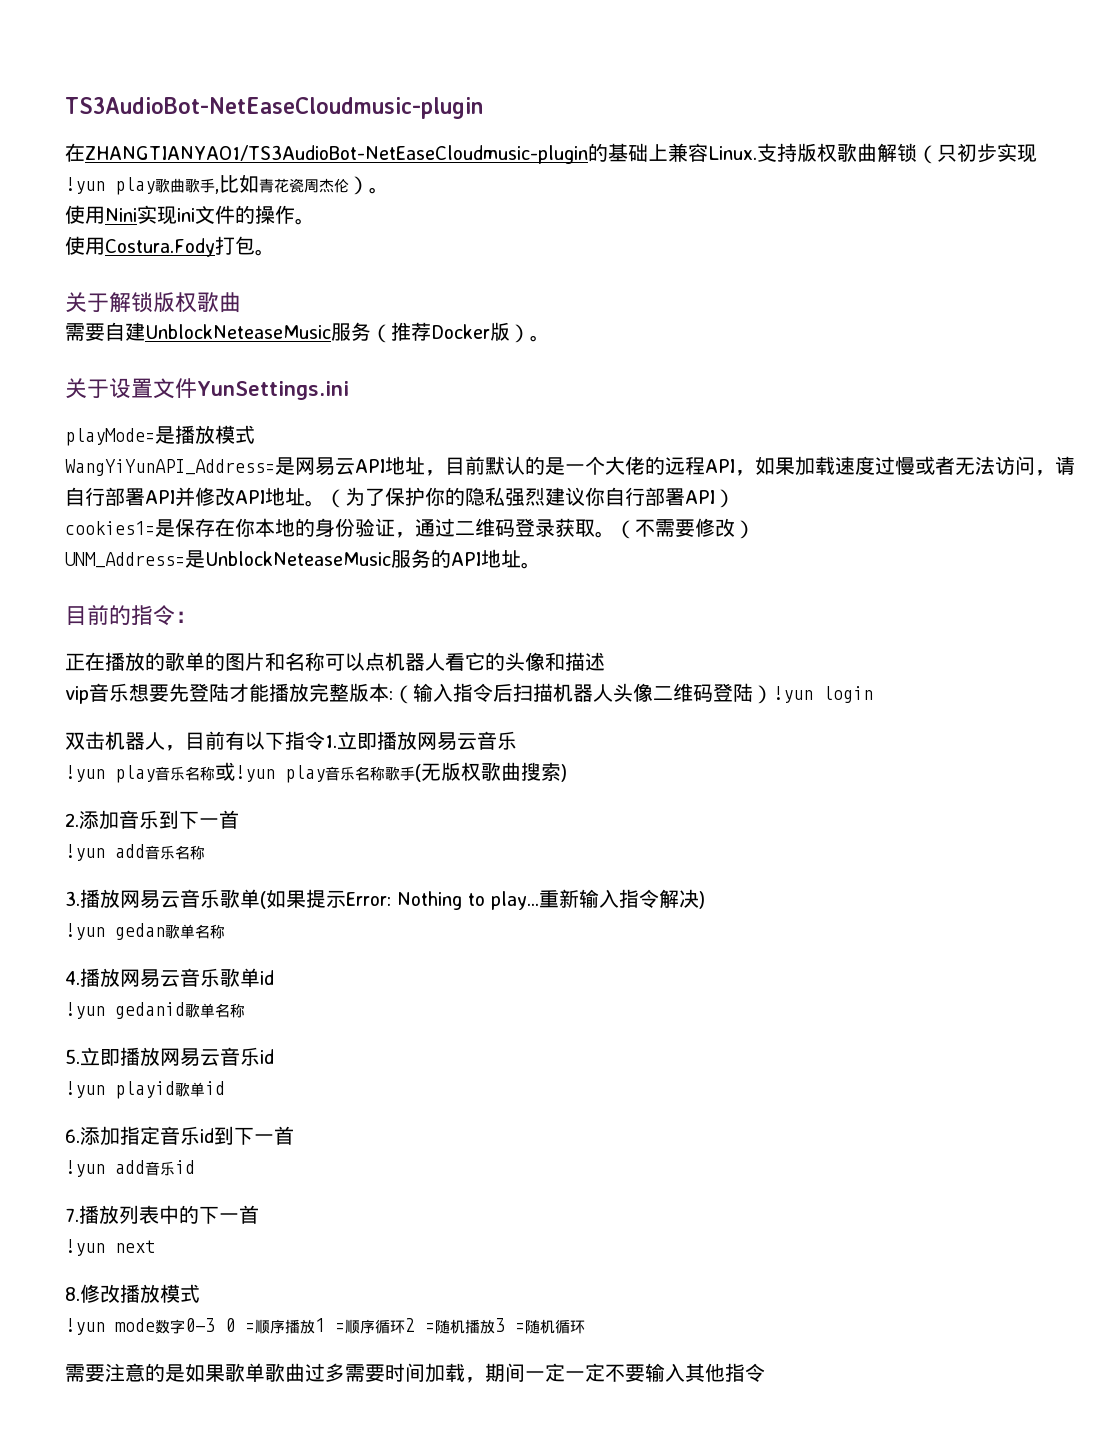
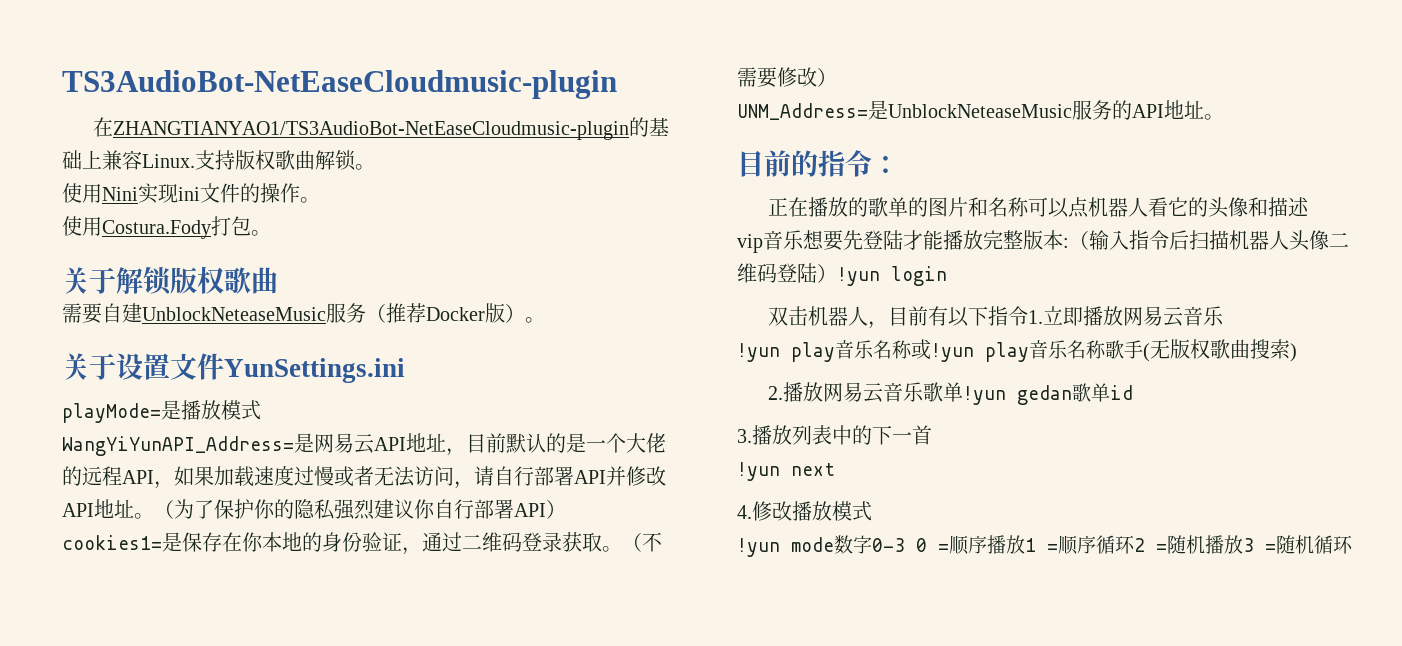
- 支持版权歌曲解锁（只初步实现!yun play歌曲歌手,比如青花瓷周杰伦）。
+ 支持版权歌曲解锁。
- 2.添加音乐到下一首
- !yun add音乐名称
- 3.播放网易云音乐歌单(如果提示Error: Nothing to play...重新输入指令解决)
- !yun gedan歌单名称
- 4.播放网易云音乐歌单id
- !yun gedanid歌单名称
- 5.立即播放网易云音乐id
- !yun playid歌单id
- 6.添加指定音乐id到下一首
- !yun add音乐id
- 7.播放列表中的下一首
+ 2.播放网易云音乐歌单!yun gedan歌单id
+ 3.播放列表中的下一首
- 8.修改播放模式
+ 4.修改播放模式
- 需要注意的是如果歌单歌曲过多需要时间加载，期间一定一定不要输入其他指令

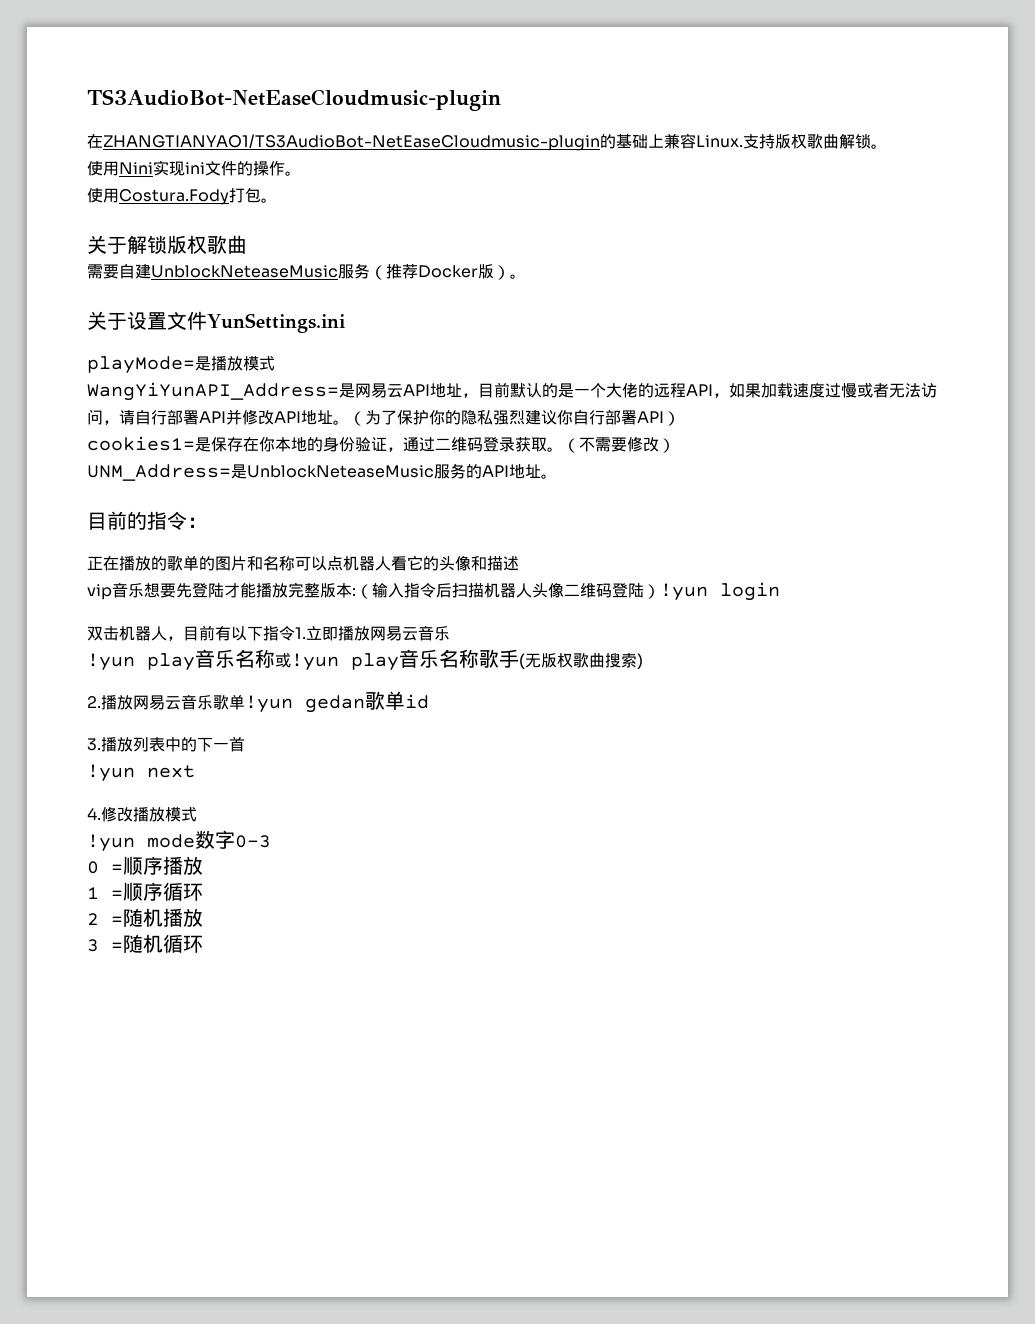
- !yun mode数字0-3 0 =顺序播放1 =顺序循环2 =随机播放3 =随机循环
+ !yun mode数字0-3
+ 0 =顺序播放
+ 1 =顺序循环
+ 2 =随机播放
+ 3 =随机循环

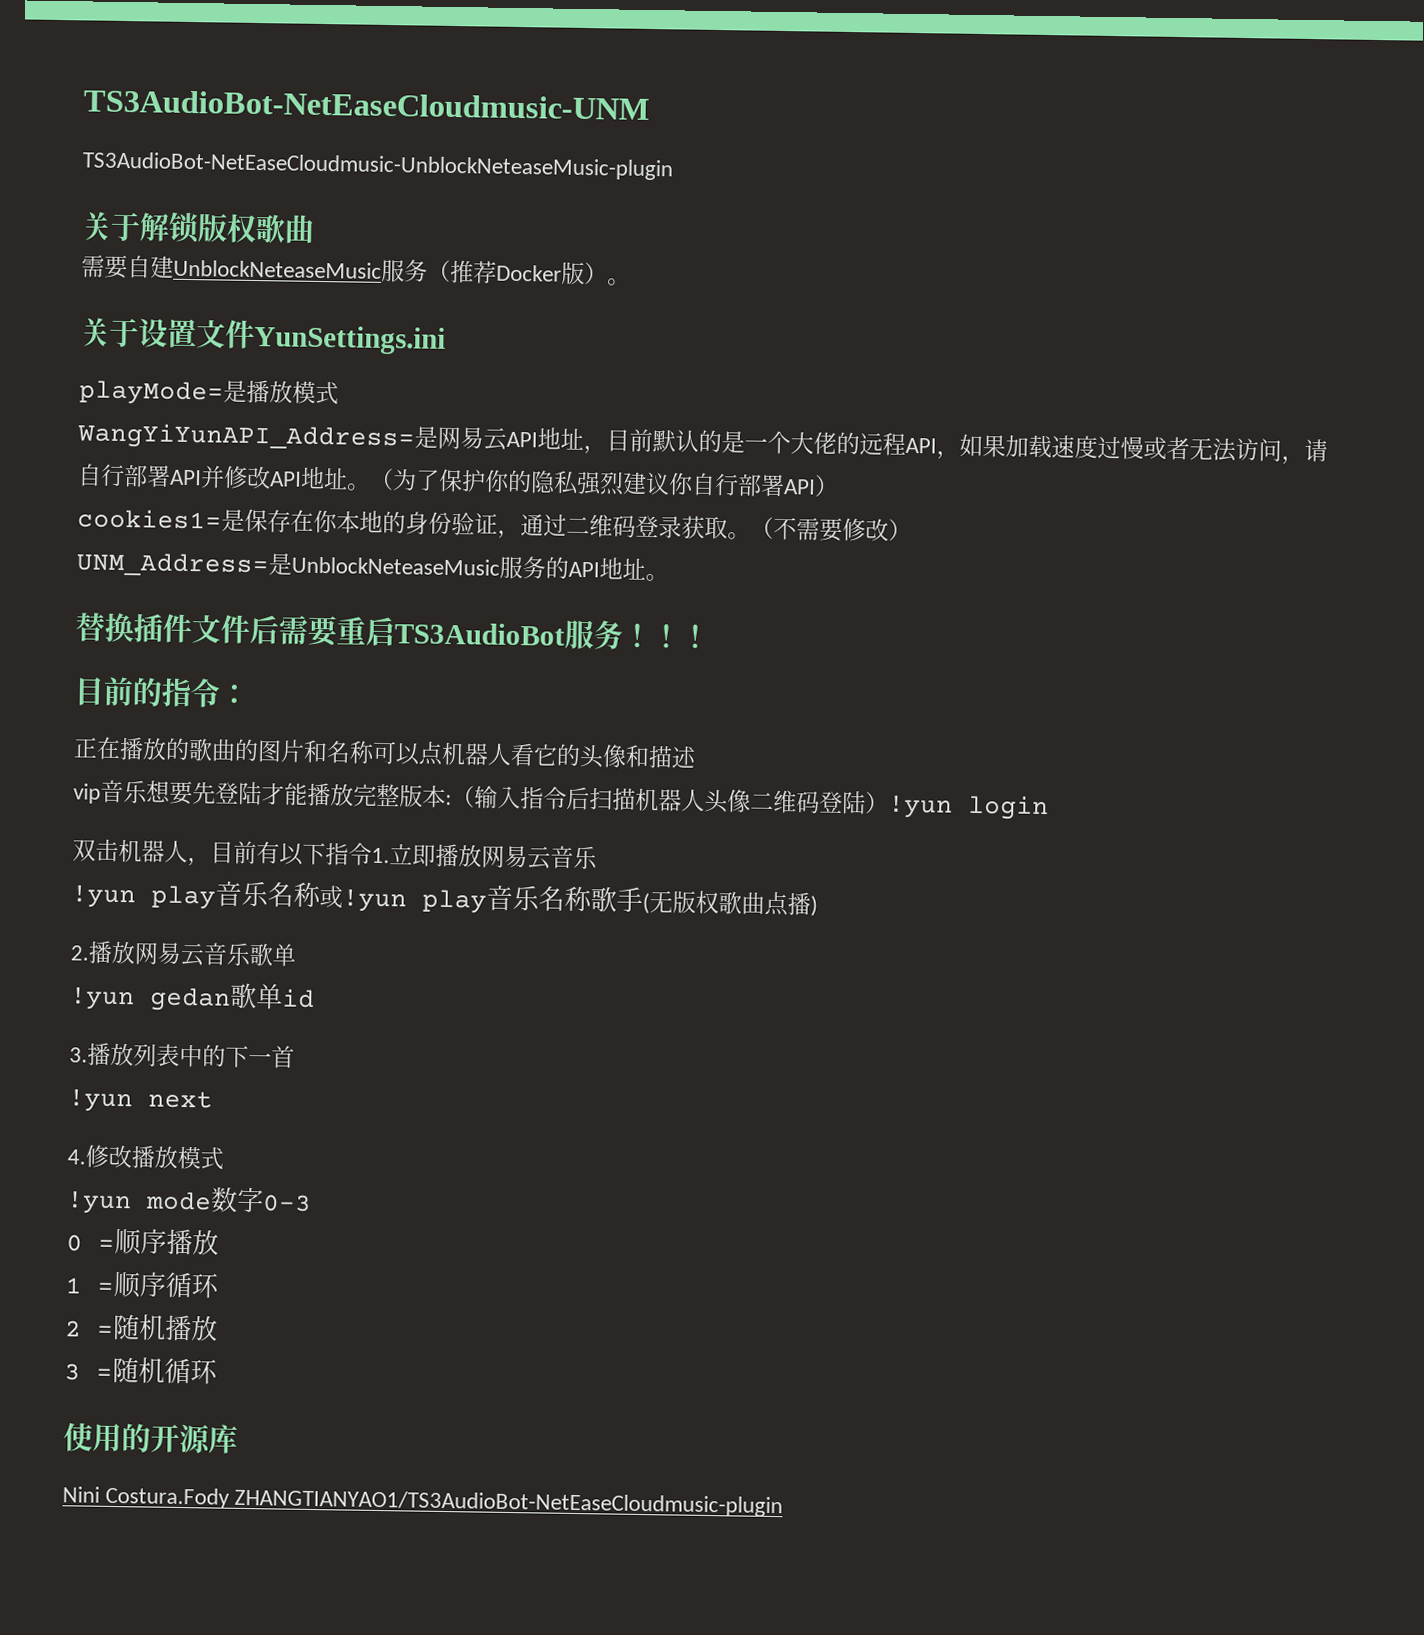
- TS3AudioBot-NetEaseCloudmusic-plugin
- 在ZHANGTIANYAO1/TS3AudioBot-NetEaseCloudmusic-plugin的基础上兼容Linux.支持版权歌曲解锁。
- 使用Nini实现ini文件的操作。
- 使用Costura.Fody打包。
+ TS3AudioBot-NetEaseCloudmusic-UNM
+ TS3AudioBot-NetEaseCloudmusic-UnblockNeteaseMusic-plugin
+ 替换插件文件后需要重启TS3AudioBot服务！！！
- 正在播放的歌单的图片和名称可以点机器人看它的头像和描述
+ 正在播放的歌曲的图片和名称可以点机器人看它的头像和描述
- !yun play音乐名称或!yun play音乐名称歌手(无版权歌曲搜索)
+ !yun play音乐名称或!yun play音乐名称歌手(无版权歌曲点播)
- 2.播放网易云音乐歌单!yun gedan歌单id
+ 2.播放网易云音乐歌单
+ !yun gedan歌单id
+ 使用的开源库
+ Nini Costura.Fody ZHANGTIANYAO1/TS3AudioBot-NetEaseCloudmusic-plugin

